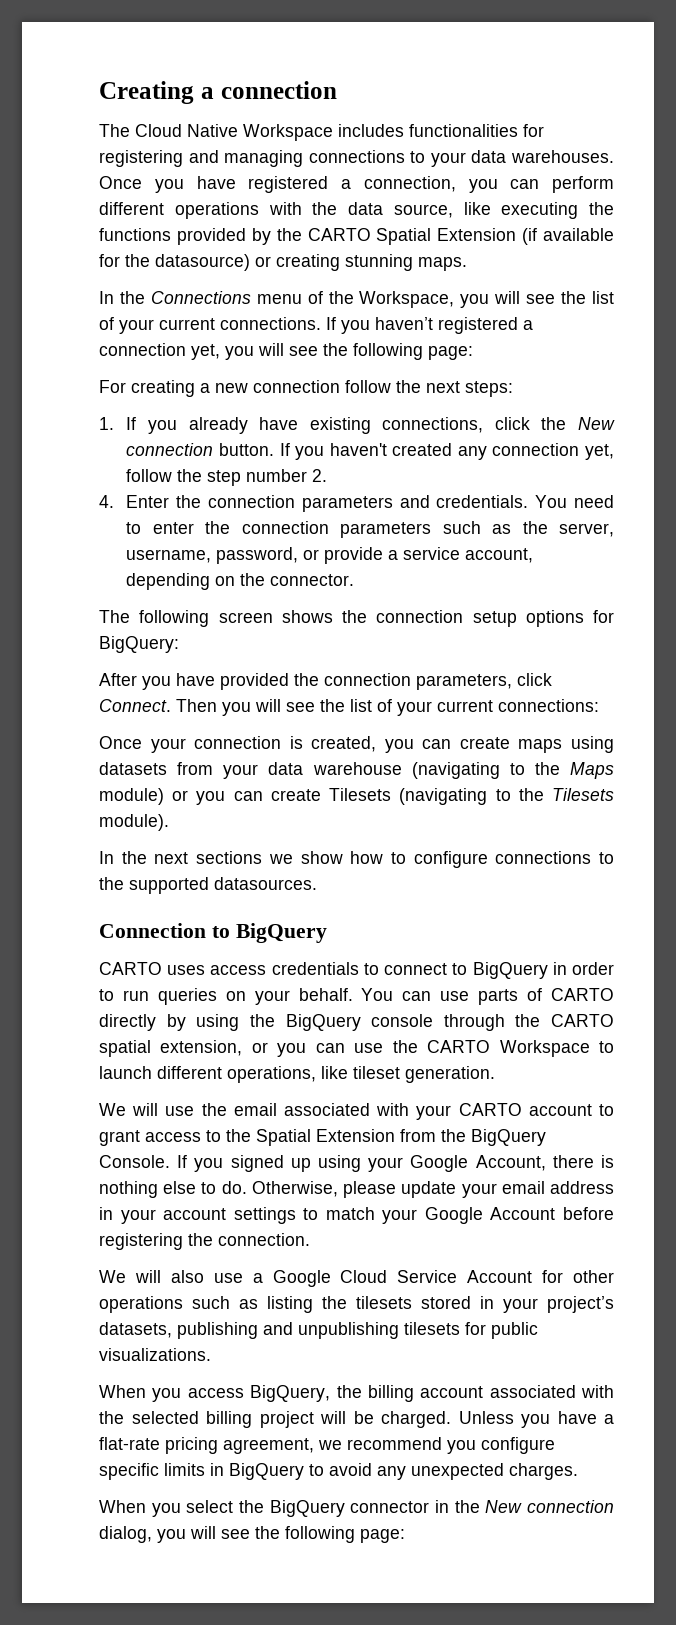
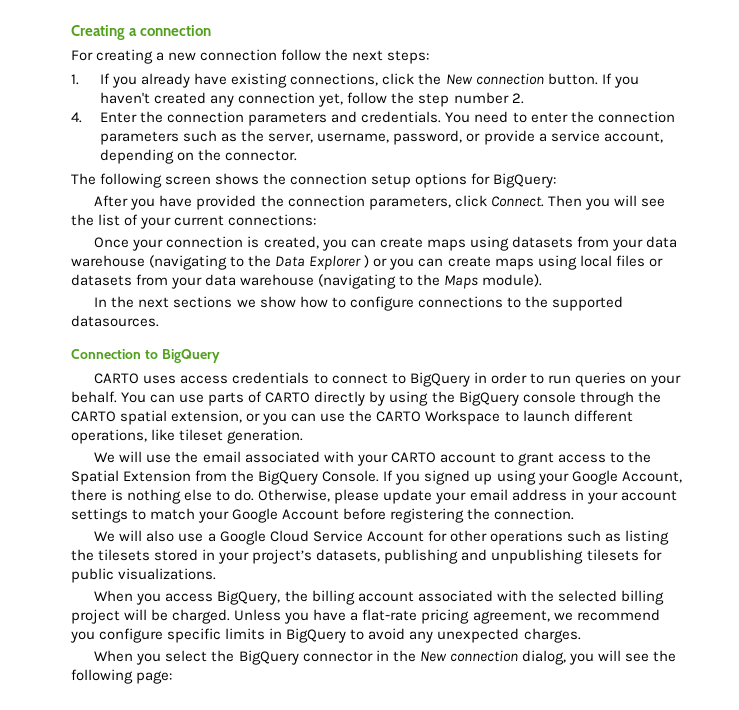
- The Cloud Native Workspace includes functionalities for registering and managing connections to your data warehouses. Once you have registered a connection, you can perform different operations with the data source, like executing the functions provided by the CARTO Spatial Extension (if available for the datasource) or creating stunning maps.
- In the Connections menu of the Workspace, you will see the list of your current connections. If you haven’t registered a connection yet, you will see the following page:
- Once your connection is created, you can create maps using datasets from your data warehouse (navigating to the Maps module) or you can create Tilesets (navigating to the Tilesets module).
+ Once your connection is created, you can create maps using datasets from your data warehouse (navigating to the Data Explorer ) or you can create maps using local files or datasets from your data warehouse (navigating to the Maps module).

